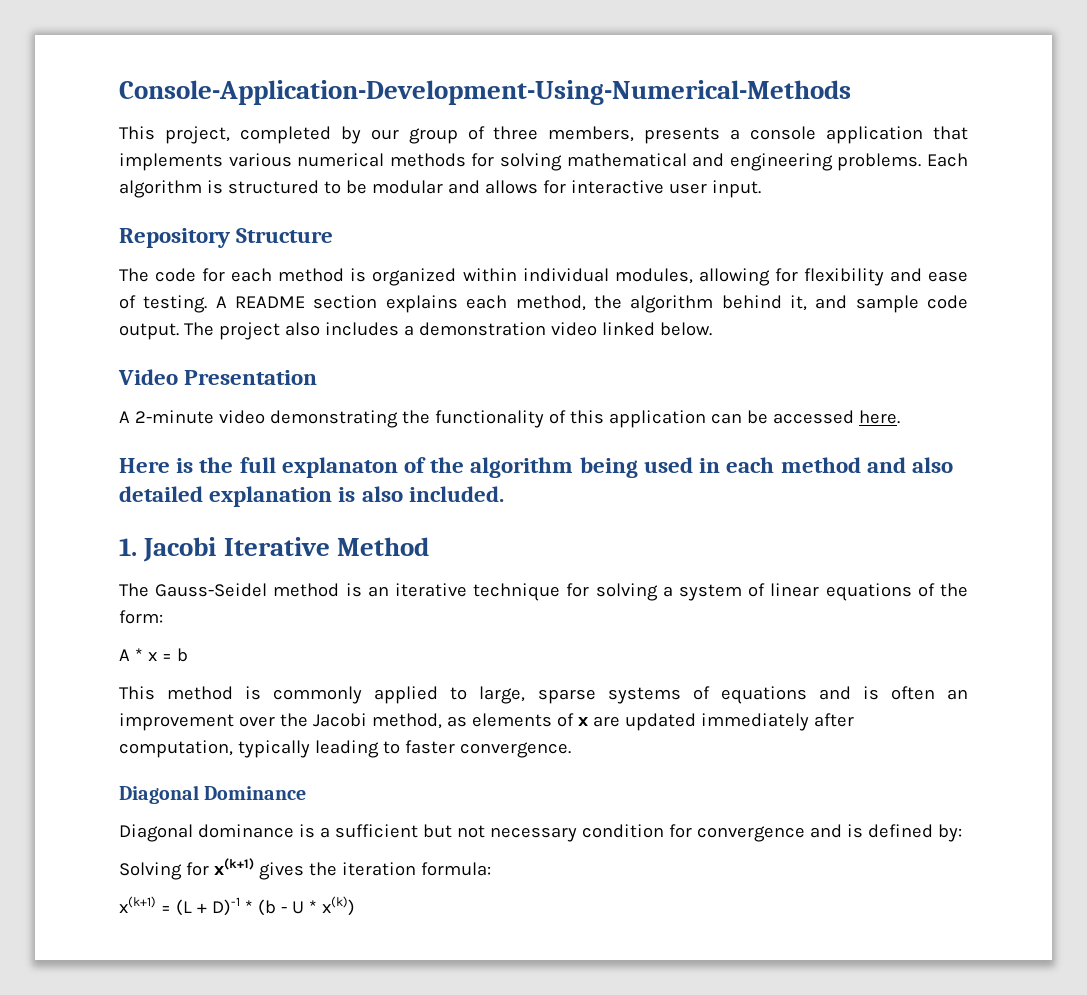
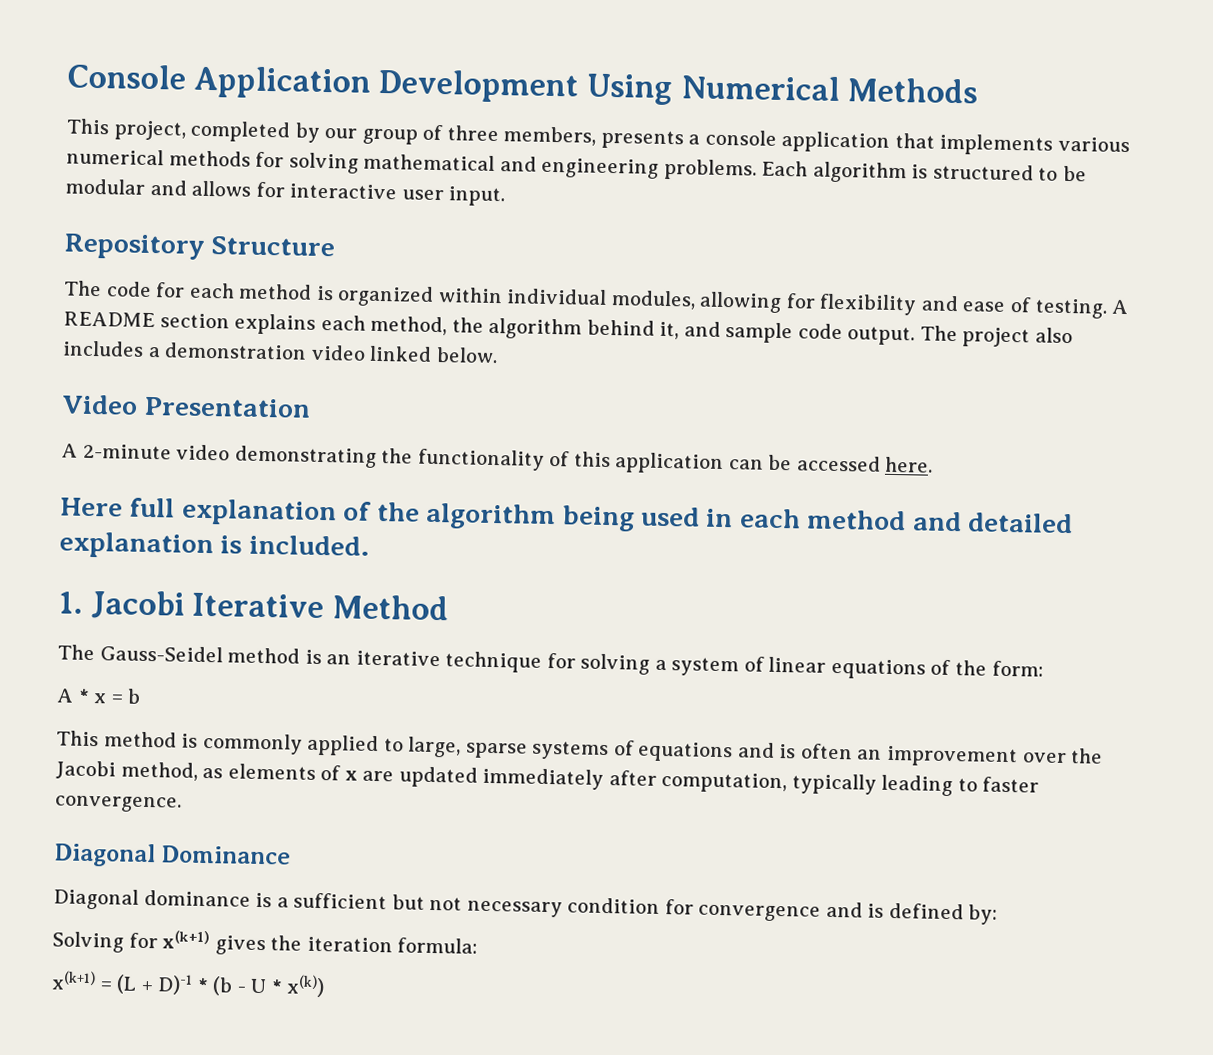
- Console-Application-Development-Using-Numerical-Methods
+ Console Application Development Using Numerical Methods
- Here is the full explanaton of the algorithm being used in each method and also detailed explanation is also included.
+ Here full explanation of the algorithm being used in each method and detailed explanation is included.

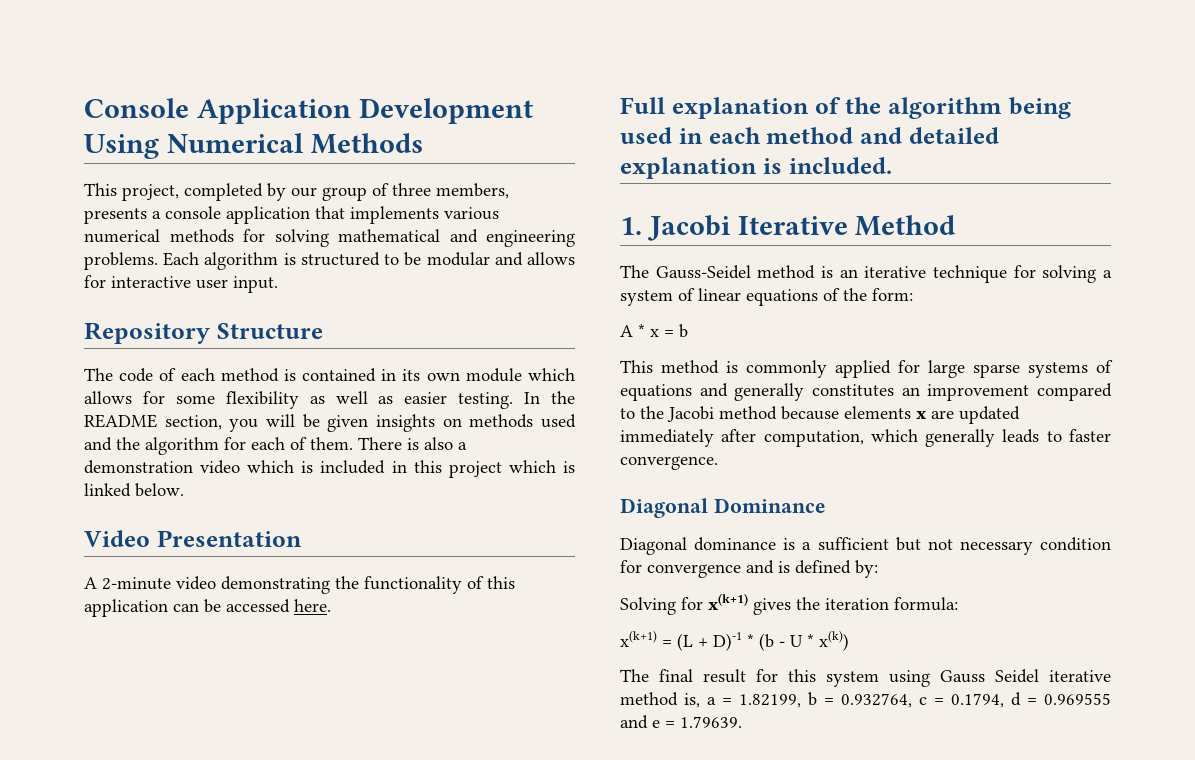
- The code for each method is organized within individual modules, allowing for flexibility and ease of testing. A README section explains each method, the algorithm behind it, and sample code output. The project also includes a demonstration video linked below.
+ The code of each method is contained in its own module which allows for some flexibility as well as easier testing. In the README section, you will be given insights on methods used and the algorithm for each of them. There is also a demonstration video which is included in this project which is linked below.
- Here full explanation of the algorithm being used in each method and detailed explanation is included.
+ Full explanation of the algorithm being used in each method and detailed explanation is included.
- This method is commonly applied to large, sparse systems of equations and is often an improvement over the Jacobi method, as elements of x are updated immediately after computation, typically leading to faster convergence.
+ This method is commonly applied for large sparse systems of equations and generally constitutes an improvement compared to the Jacobi method because elements x are updated immediately after computation, which generally leads to faster convergence.
+ The final result for this system using Gauss Seidel iterative method is, a = 1.82199, b = 0.932764, c = 0.1794, d = 0.969555 and e = 1.79639.

